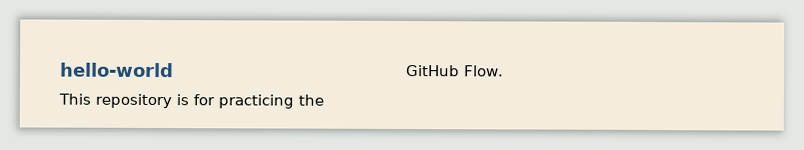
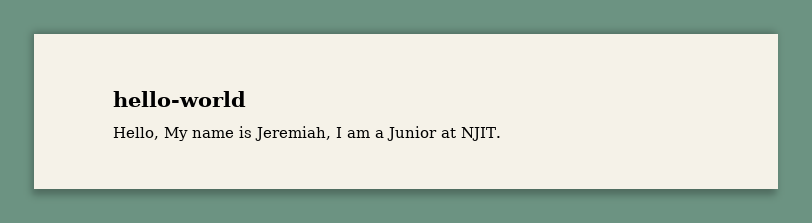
- This repository is for practicing the GitHub Flow.
+ Hello, My name is Jeremiah, I am a Junior at NJIT.

